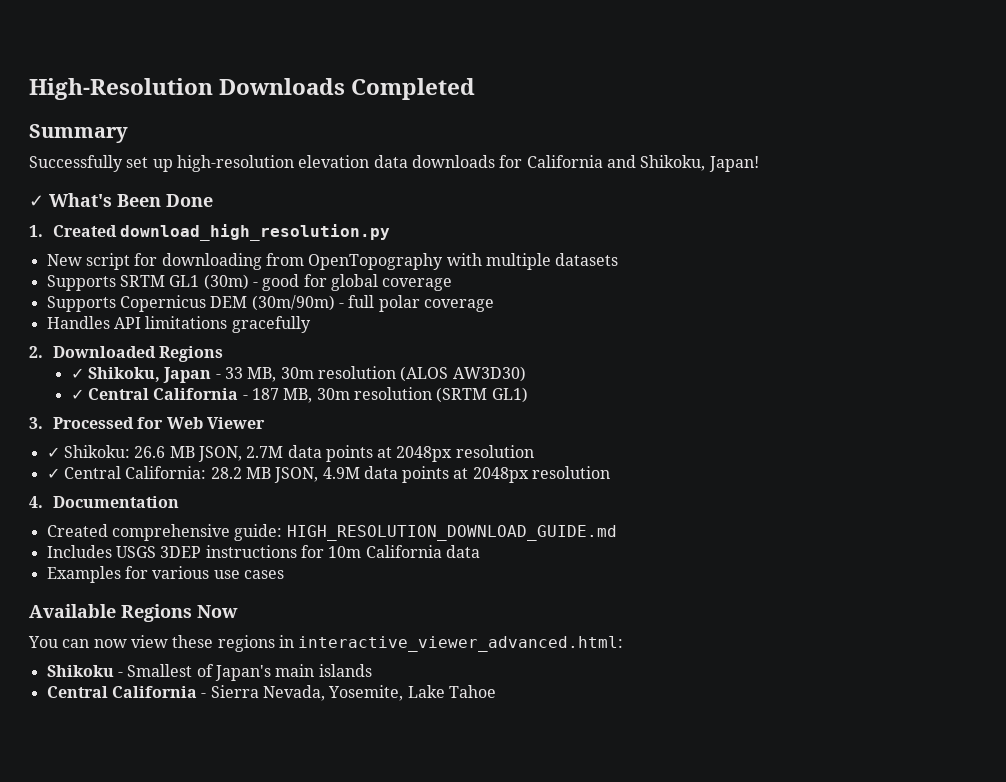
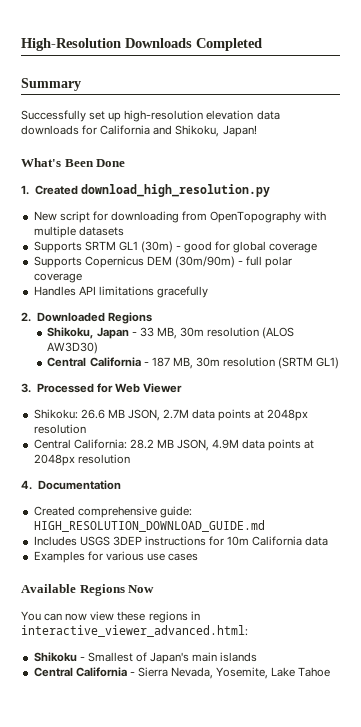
- ✓ What's Been Done
+ What's Been Done
- ✓ Shikoku, Japan - 33 MB, 30m resolution (ALOS AW3D30)
+ Shikoku, Japan - 33 MB, 30m resolution (ALOS AW3D30)
- ✓ Central California - 187 MB, 30m resolution (SRTM GL1)
+ Central California - 187 MB, 30m resolution (SRTM GL1)
- ✓ Shikoku: 26.6 MB JSON, 2.7M data points at 2048px resolution
+ Shikoku: 26.6 MB JSON, 2.7M data points at 2048px resolution
- ✓ Central California: 28.2 MB JSON, 4.9M data points at 2048px resolution
+ Central California: 28.2 MB JSON, 4.9M data points at 2048px resolution

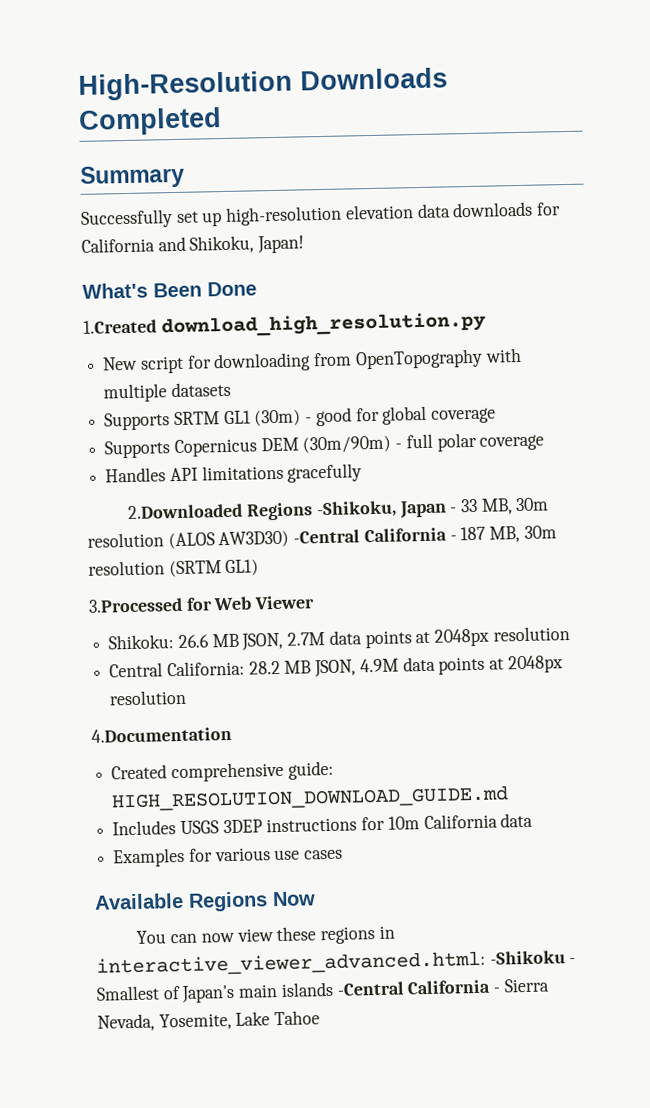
- 1. Created download_high_resolution.py
+ 1.Created download_high_resolution.py
- 2. Downloaded Regions
- Shikoku, Japan - 33 MB, 30m resolution (ALOS AW3D30)
- Central California - 187 MB, 30m resolution (SRTM GL1)
+ 2.Downloaded Regions -Shikoku, Japan - 33 MB, 30m resolution (ALOS AW3D30) -Central California - 187 MB, 30m resolution (SRTM GL1)
- 3. Processed for Web Viewer
+ 3.Processed for Web Viewer
- 4. Documentation
+ 4.Documentation
- You can now view these regions in interactive_viewer_advanced.html:
- Shikoku - Smallest of Japan's main islands
- Central California - Sierra Nevada, Yosemite, Lake Tahoe
+ You can now view these regions in interactive_viewer_advanced.html: -Shikoku - Smallest of Japan's main islands -Central California - Sierra Nevada, Yosemite, Lake Tahoe

